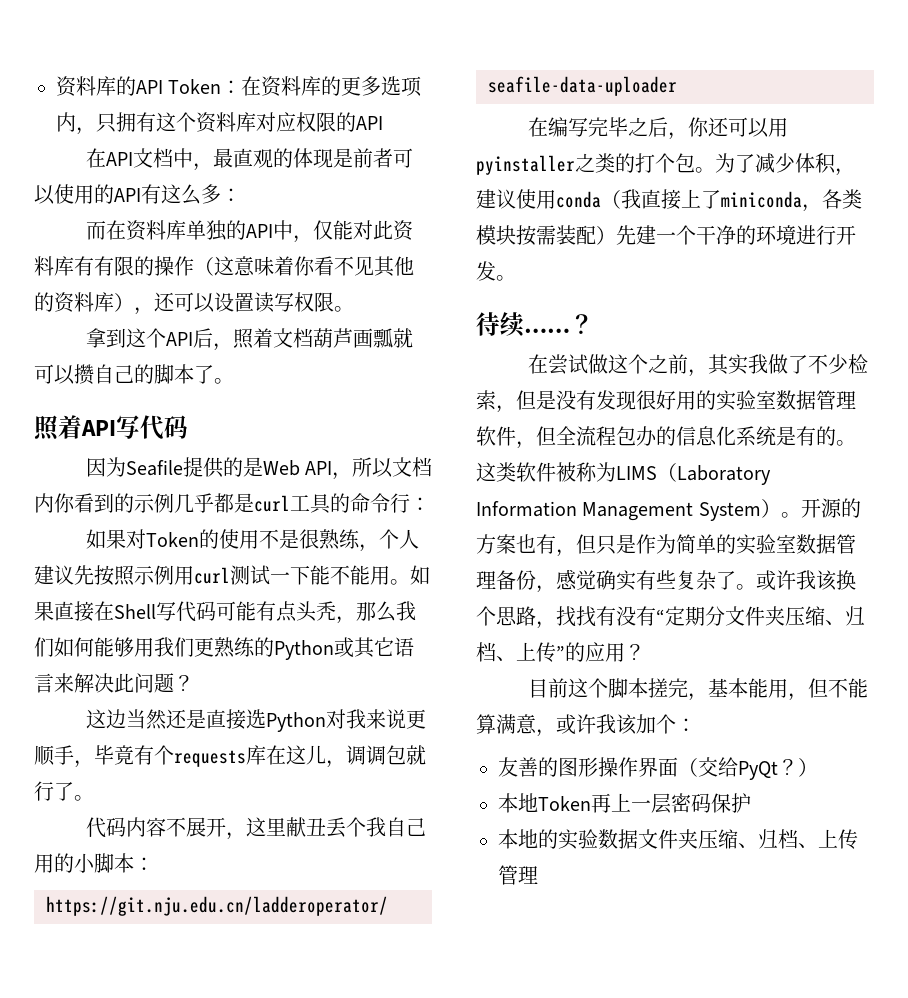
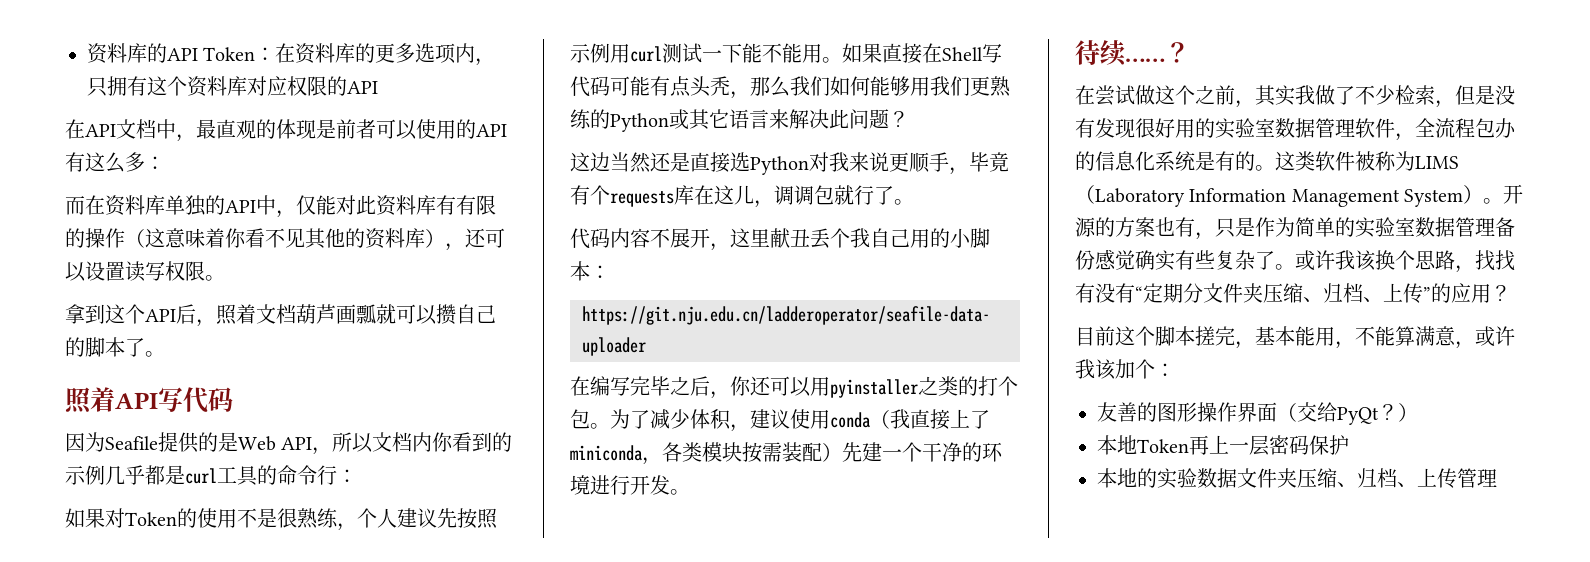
- 在尝试做这个之前，其实我做了不少检索，但是没有发现很好用的实验室数据管理软件，但全流程包办的信息化系统是有的。
+ 在尝试做这个之前，其实我做了不少检索，但是没有发现很好用的实验室数据管理软件，全流程包办的信息化系统是有的。
- 开源的方案也有，但只是作为简单的实验室数据管理备份，感觉确实有些复杂了。
+ 开源的方案也有，只是作为简单的实验室数据管理备份感觉确实有些复杂了。
- 目前这个脚本搓完，基本能用，但不能算满意，或许我该加个：
+ 目前这个脚本搓完，基本能用，不能算满意，或许我该加个：

